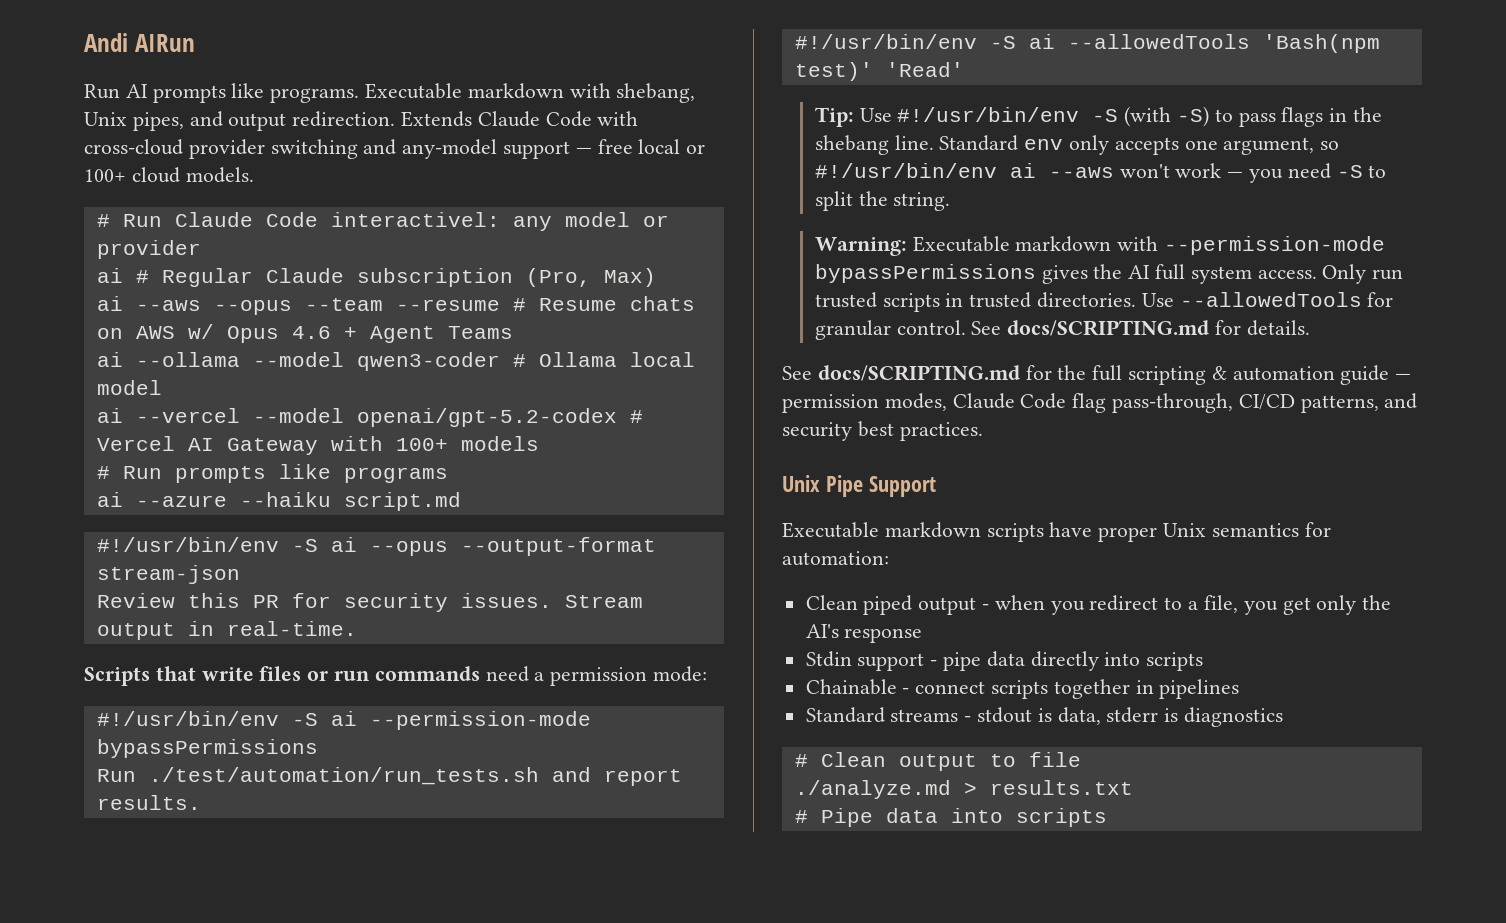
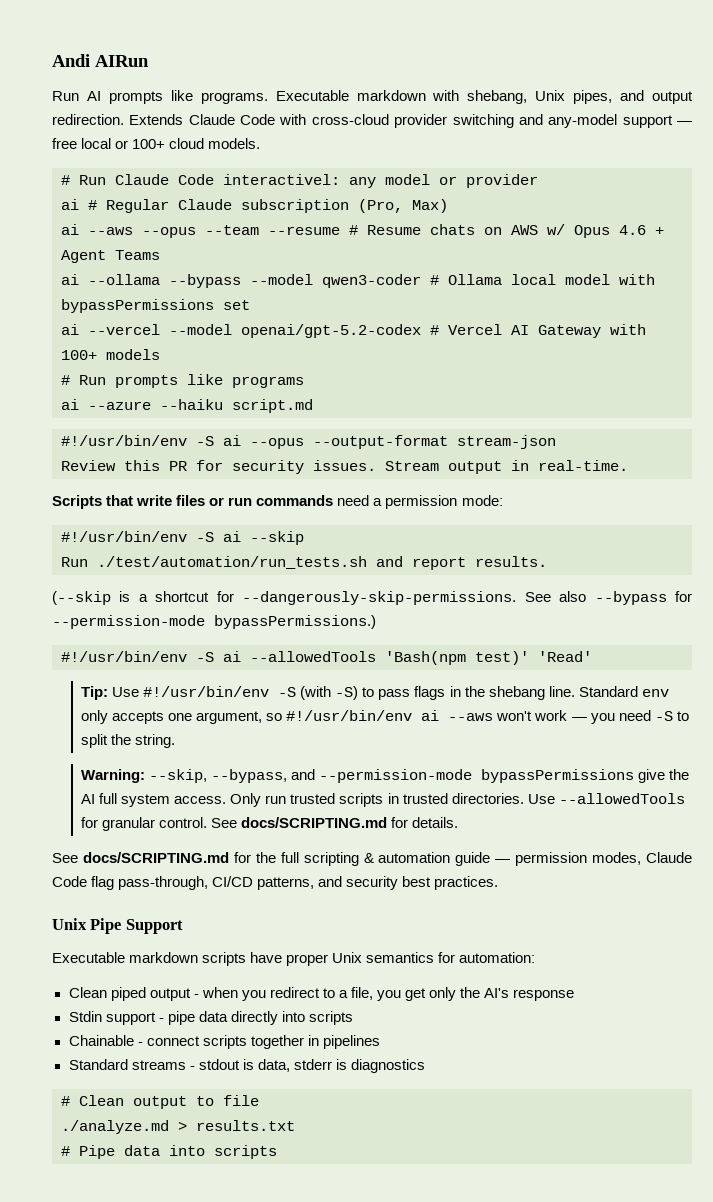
- ai --ollama --model qwen3-coder # Ollama local model
+ ai --ollama --bypass --model qwen3-coder # Ollama local model with bypassPermissions set
- #!/usr/bin/env -S ai --permission-mode bypassPermissions
+ #!/usr/bin/env -S ai --skip
+ (--skip is a shortcut for --dangerously-skip-permissions. See also --bypass for --permission-mode bypassPermissions.)
- Warning: Executable markdown with --permission-mode bypassPermissions gives the AI full system access.
+ Warning: --skip, --bypass, and --permission-mode bypassPermissions give the AI full system access.

